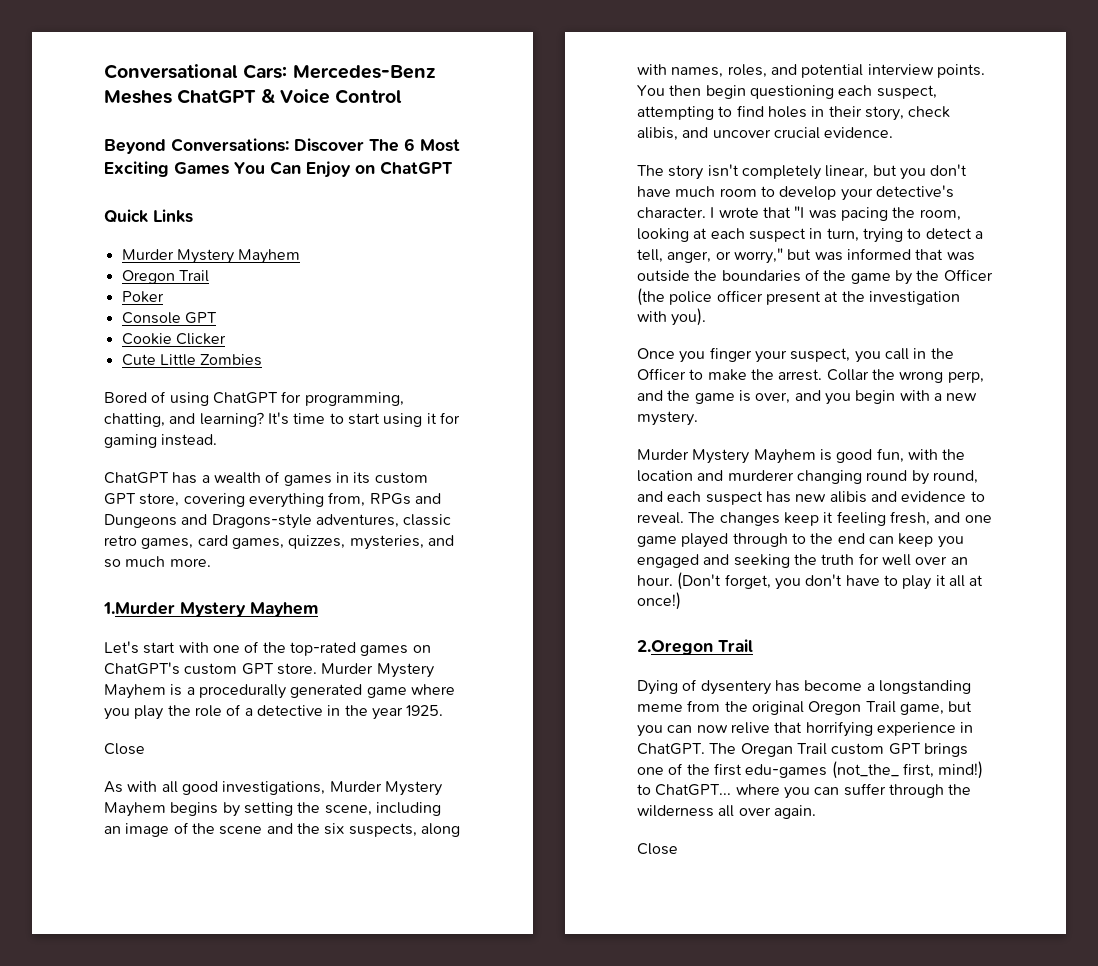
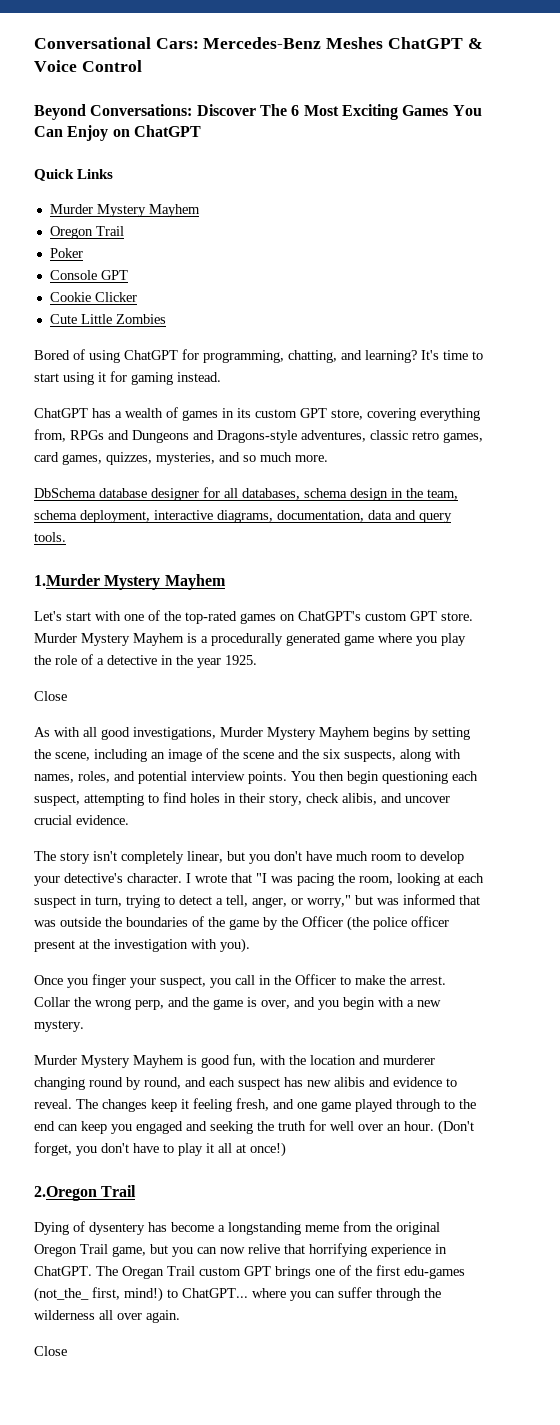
+ DbSchema database designer for all databases, schema design in the team, schema deployment, interactive diagrams, documentation, data and query tools.

